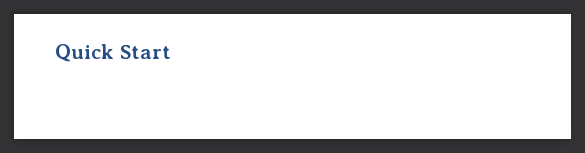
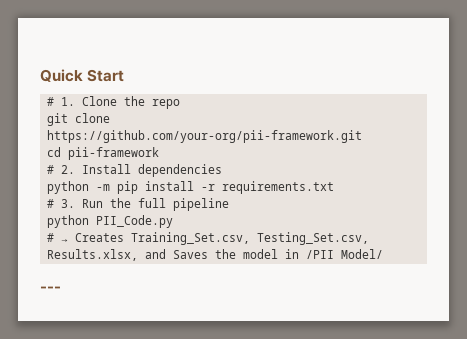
+ # 1. Clone the repo
+ git clone https://github.com/your-org/pii-framework.git
+ cd pii-framework
+ # 2. Install dependencies
+ python -m pip install -r requirements.txt
+ # 3. Run the full pipeline
+ python PII_Code.py
+ # → Creates Training_Set.csv, Testing_Set.csv, Results.xlsx, and Saves the model in /PII Model/
+ ---

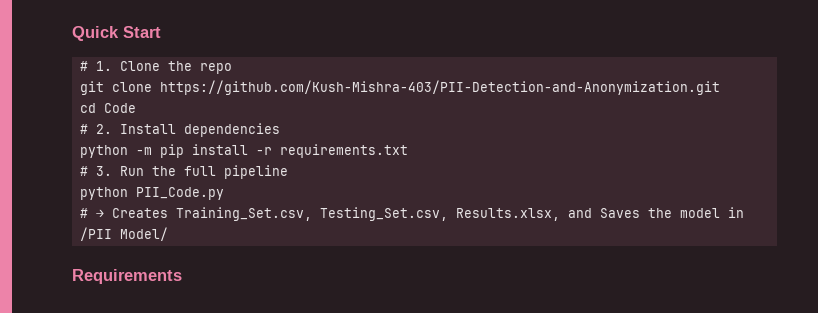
- git clone https://github.com/your-org/pii-framework.git
+ git clone https://github.com/Kush-Mishra-403/PII-Detection-and-Anonymization.git
- cd pii-framework
+ cd Code
- ---
+ Requirements

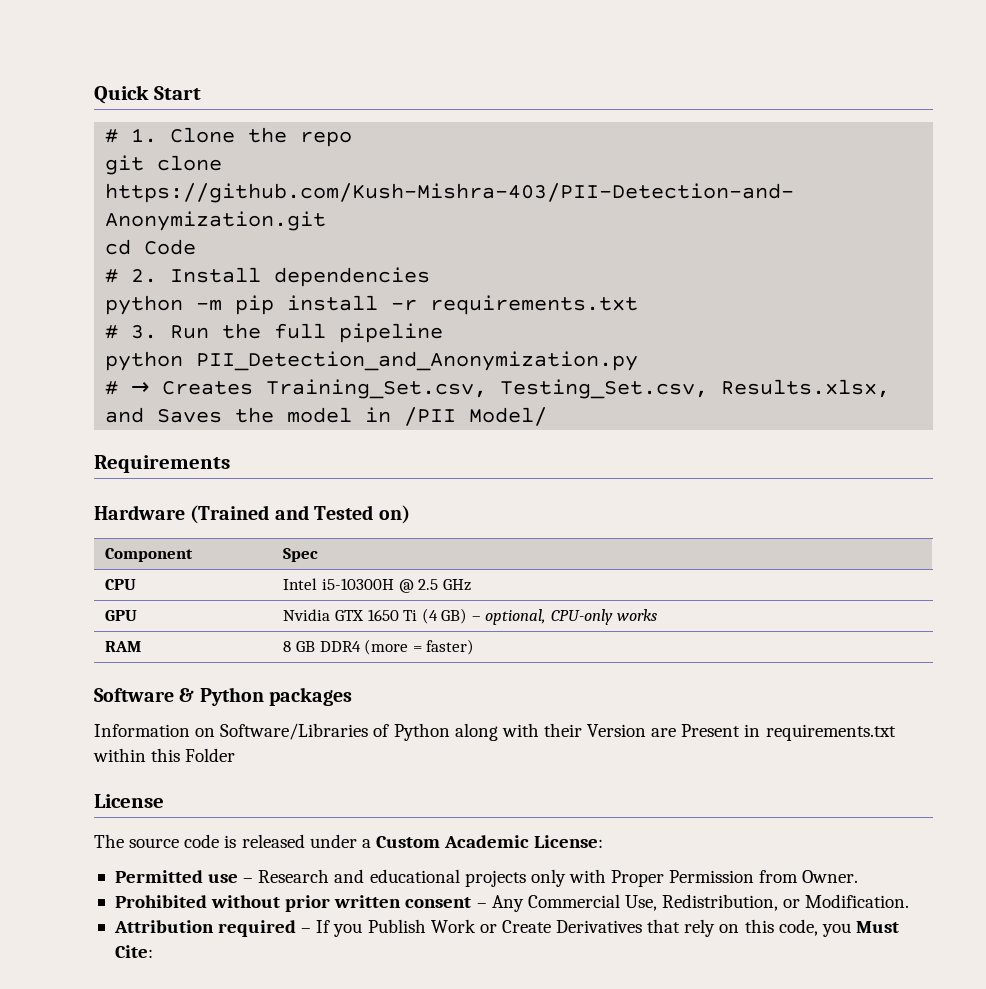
- python PII_Code.py
+ python PII_Detection_and_Anonymization.py
+ Hardware (Trained and Tested on)
+ Component | Spec
+ CPU | Intel i5-10300H @ 2.5 GHz
+ GPU | Nvidia GTX 1650 Ti (4 GB) – optional, CPU-only works
+ RAM | 8 GB DDR4 (more = faster)
+ Software & Python packages
+ Information on Software/Libraries of Python along with their Version are Present in requirements.txt within this Folder
+ License
+ The source code is released under a Custom Academic License:
+ Permitted use – Research and educational projects only with Proper Permission from Owner.
+ Prohibited without prior written consent – Any Commercial Use, Redistribution, or Modification.
+ Attribution required – If you Publish Work or Create Derivatives that rely on this code, you Must Cite:

